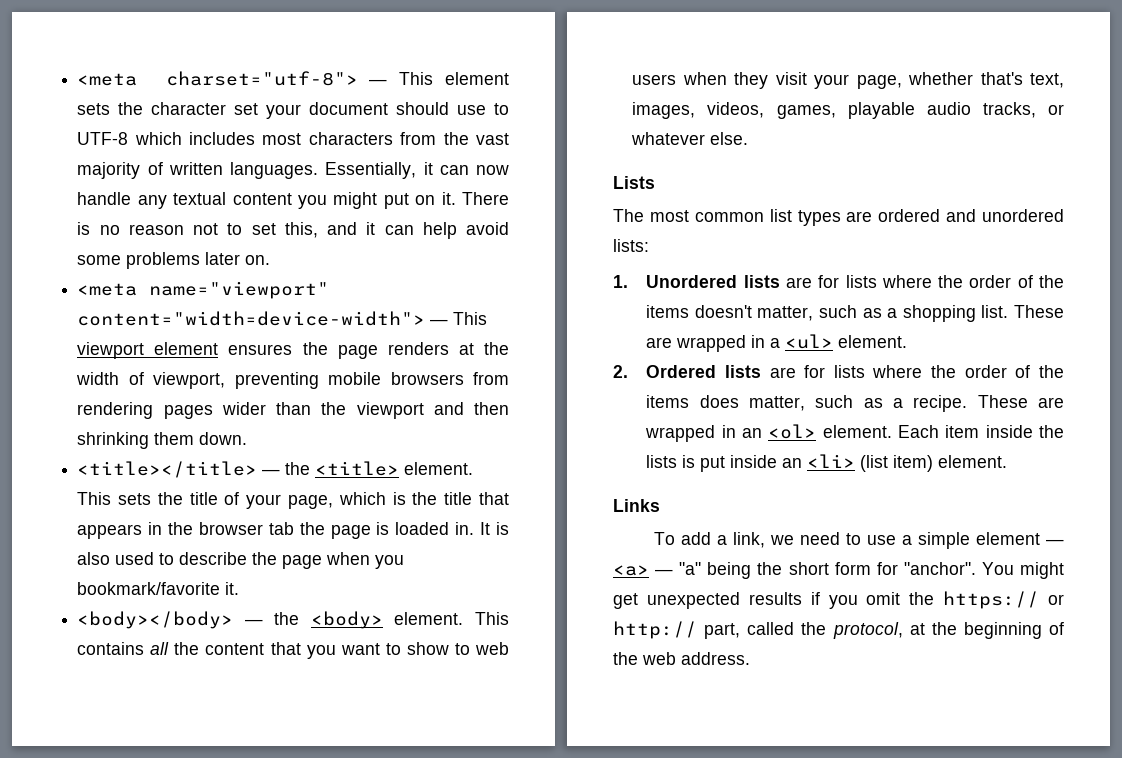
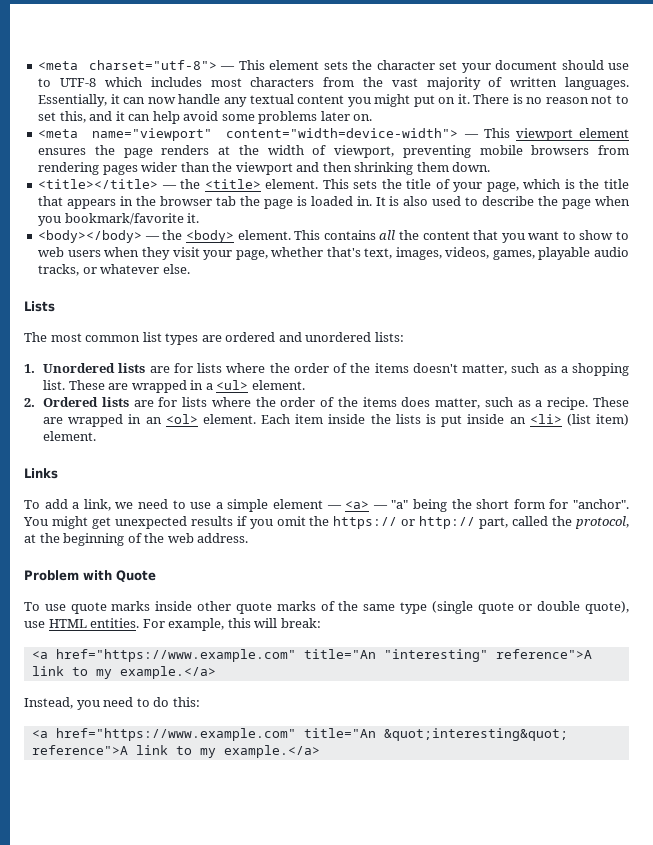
+ Problem with Quote
+ To use quote marks inside other quote marks of the same type (single quote or double quote), use HTML entities. For example, this will break:
+ <a href="https://www.example.com" title="An "interesting" reference">A link to my example.</a>
+ Instead, you need to do this:
+ <a href="https://www.example.com" title="An &quot;interesting&quot; reference">A link to my example.</a>

